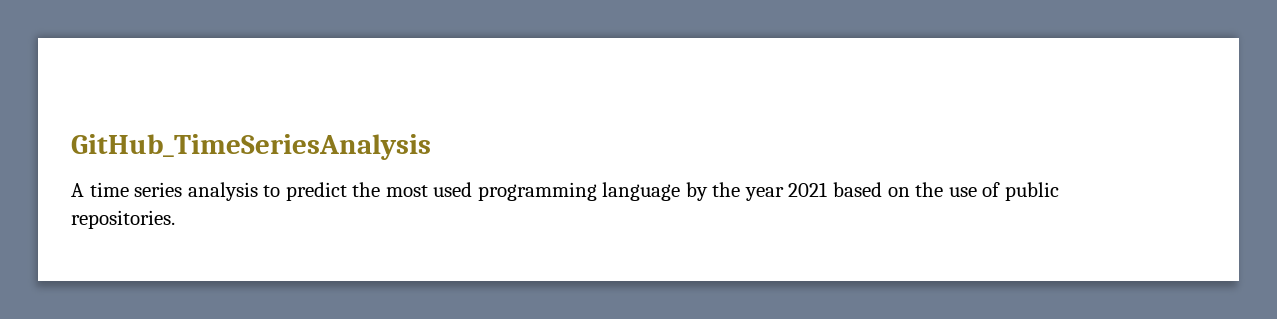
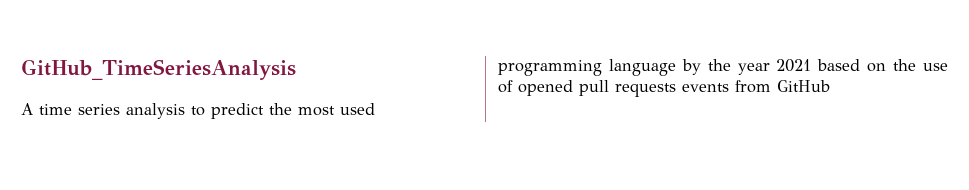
- A time series analysis to predict the most used programming language by the year 2021 based on the use of public repositories.
+ A time series analysis to predict the most used programming language by the year 2021 based on the use of opened pull requests events from GitHub

